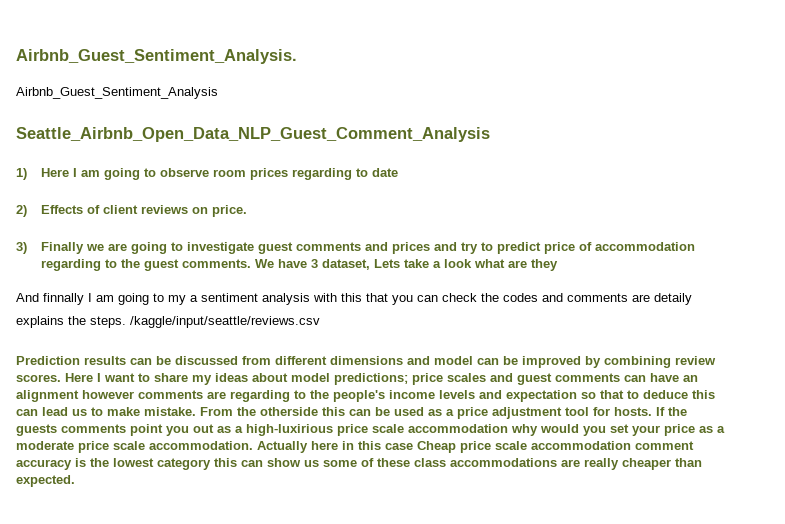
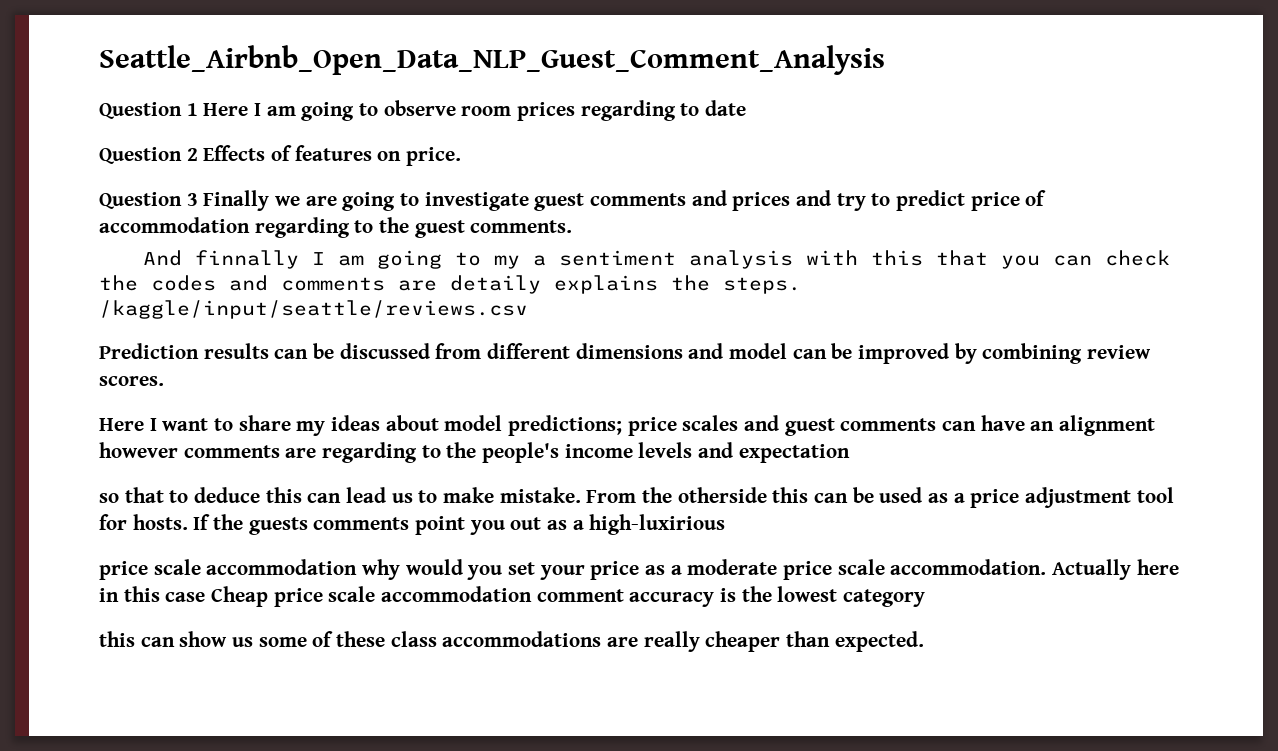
- Airbnb_Guest_Sentiment_Analysis.
- Airbnb_Guest_Sentiment_Analysis
- 1) Here I am going to observe room prices regarding to date
+ Question 1 Here I am going to observe room prices regarding to date
- 2) Effects of client reviews on price.
+ Question 2 Effects of features on price.
- 3) Finally we are going to investigate guest comments and prices and try to predict price of accommodation regarding to the guest comments. We have 3 dataset, Lets take a look what are they
+ Question 3 Finally we are going to investigate guest comments and prices and try to predict price of accommodation regarding to the guest comments.
- Prediction results can be discussed from different dimensions and model can be improved by combining review scores. Here I want to share my ideas about model predictions; price scales and guest comments can have an alignment however comments are regarding to the people's income levels and expectation so that to deduce this can lead us to make mistake.
+ Prediction results can be discussed from different dimensions and model can be improved by combining review scores.
+ Here I want to share my ideas about model predictions; price scales and guest comments can have an alignment however comments are regarding to the people's income levels and expectation
+ so that to deduce this can lead us to make mistake.
- If the guests comments point you out as a high-luxirious price scale accommodation why would you set your price as a moderate price scale accommodation.
+ If the guests comments point you out as a high-luxirious
+ price scale accommodation why would you set your price as a moderate price scale accommodation.
- Actually here in this case Cheap price scale accommodation comment accuracy is the lowest category this can show us some of these class accommodations are really cheaper than expected.
+ Actually here in this case Cheap price scale accommodation comment accuracy is the lowest category
+ this can show us some of these class accommodations are really cheaper than expected.

